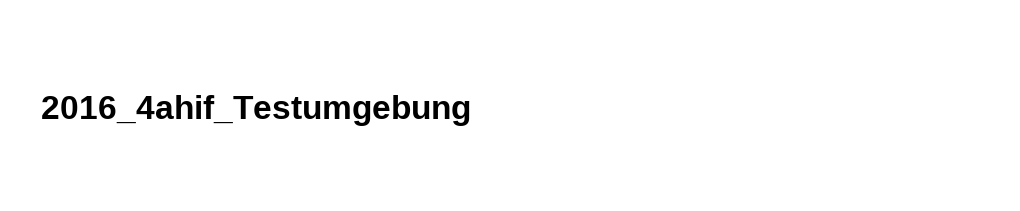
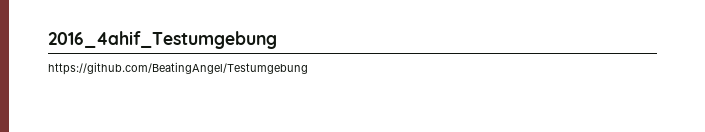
+ https://github.com/BeatingAngel/Testumgebung

